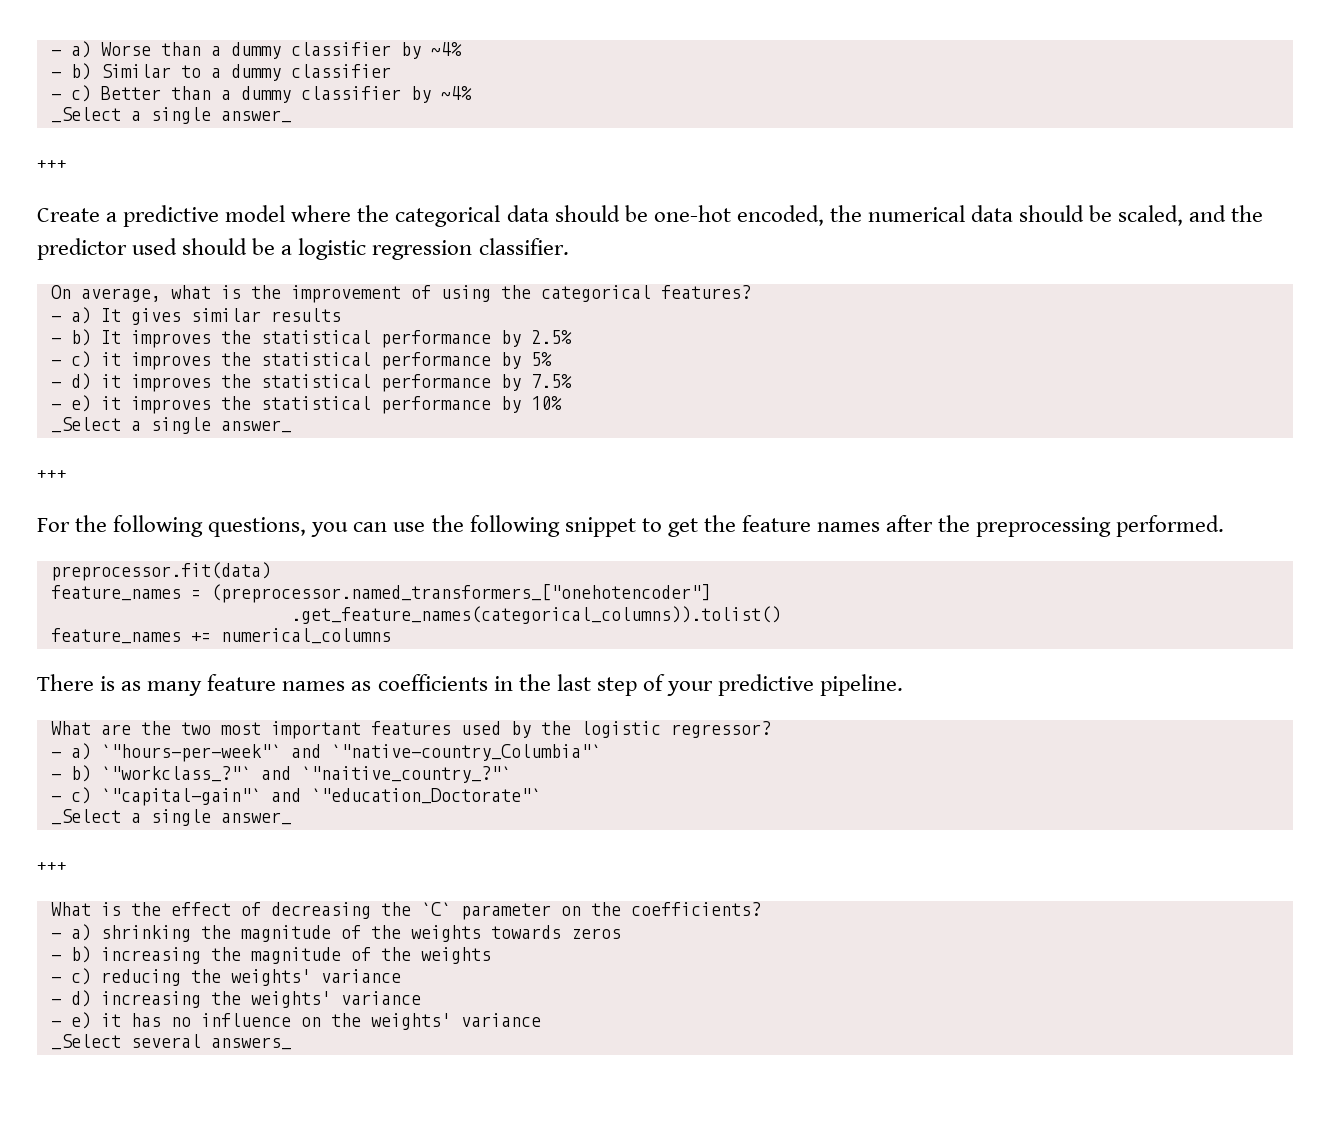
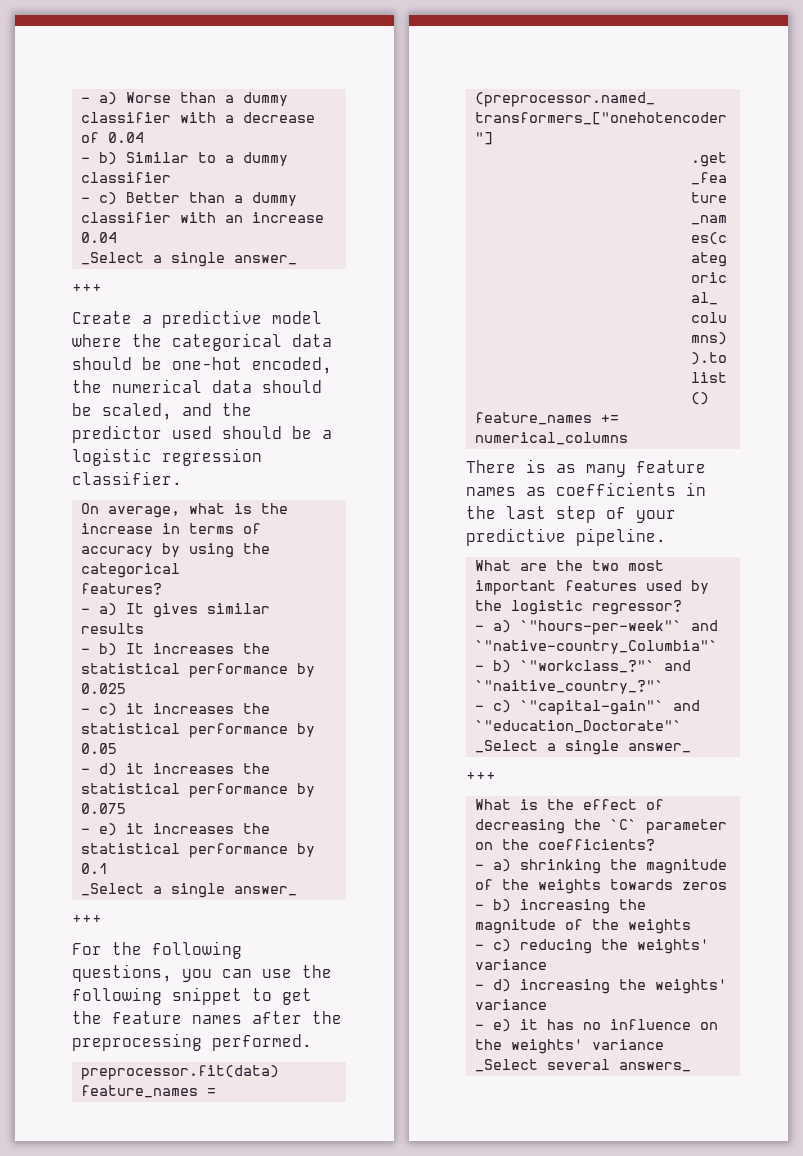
- - a) Worse than a dummy classifier by ~4%
+ - a) Worse than a dummy classifier with a decrease of 0.04
- - c) Better than a dummy classifier by ~4%
+ - c) Better than a dummy classifier with an increase 0.04
- On average, what is the improvement of using the categorical features?
+ On average, what is the increase in terms of accuracy by using the categorical
+ features?
- - b) It improves the statistical performance by 2.5%
+ - b) It increases the statistical performance by 0.025
- - c) it improves the statistical performance by 5%
+ - c) it increases the statistical performance by 0.05
- - d) it improves the statistical performance by 7.5%
- - e) it improves the statistical performance by 10%
+ - d) it increases the statistical performance by 0.075
+ - e) it increases the statistical performance by 0.1

